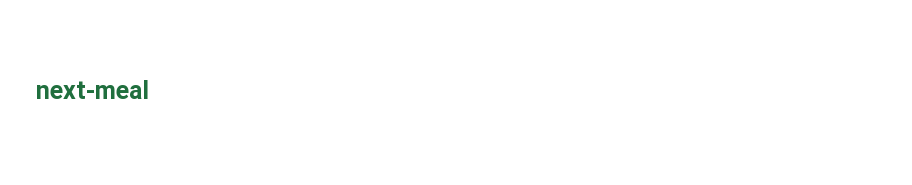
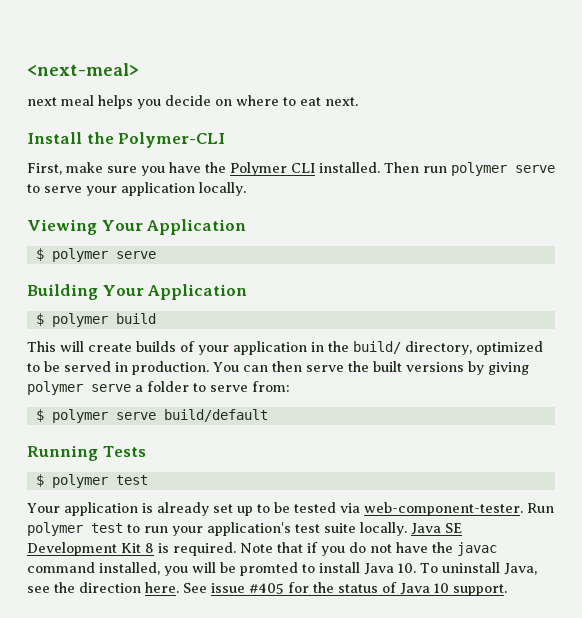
- next-meal
+ <next-meal>
+ next meal helps you decide on where to eat next.
+ Install the Polymer-CLI
+ First, make sure you have the Polymer CLI installed. Then run polymer serve to serve your application locally.
+ Viewing Your Application
+ $ polymer serve
+ Building Your Application
+ $ polymer build
+ This will create builds of your application in the build/ directory, optimized to be served in production. You can then serve the built versions by giving polymer serve a folder to serve from:
+ $ polymer serve build/default
+ Running Tests
+ $ polymer test
+ Your application is already set up to be tested via web-component-tester. Run polymer test to run your application's test suite locally. Java SE Development Kit 8 is required. Note that if you do not have the javac command installed, you will be promted to install Java 10. To uninstall Java, see the direction here. See issue #405 for the status of Java 10 support.

